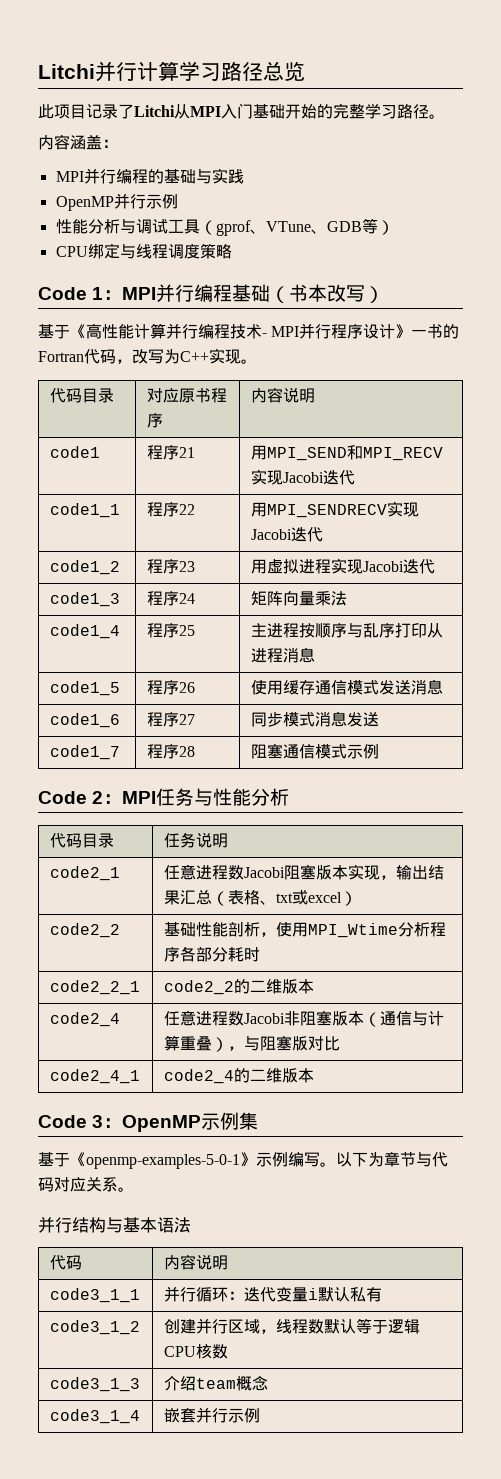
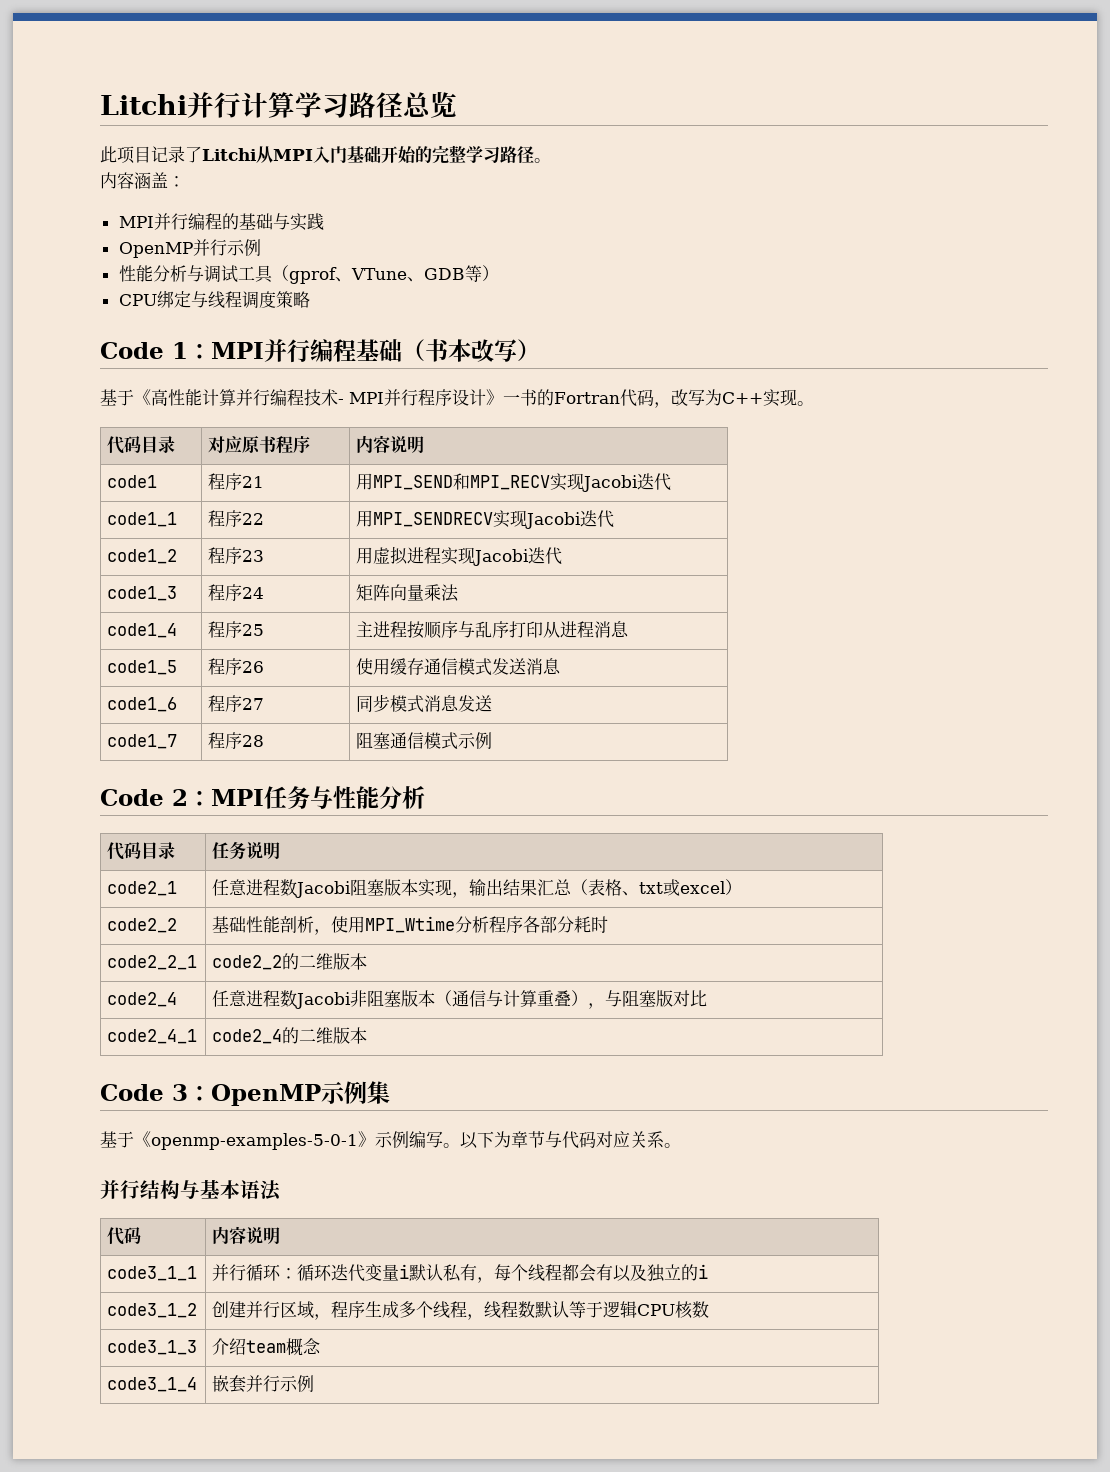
- code3_1_1 | 并行循环：迭代变量i默认私有
+ code3_1_1 | 并行循环：循环迭代变量i默认私有，每个线程都会有以及独立的i
- code3_1_2 | 创建并行区域，线程数默认等于逻辑CPU核数
+ code3_1_2 | 创建并行区域，程序生成多个线程，线程数默认等于逻辑CPU核数

